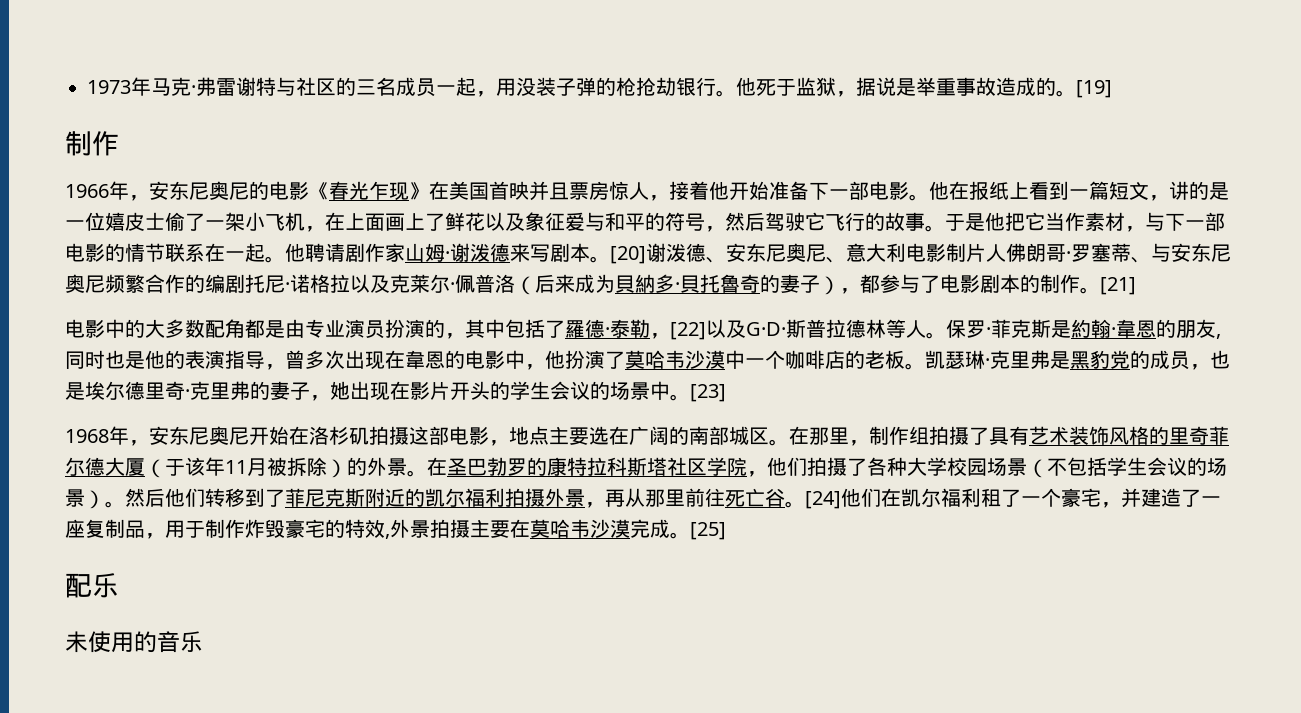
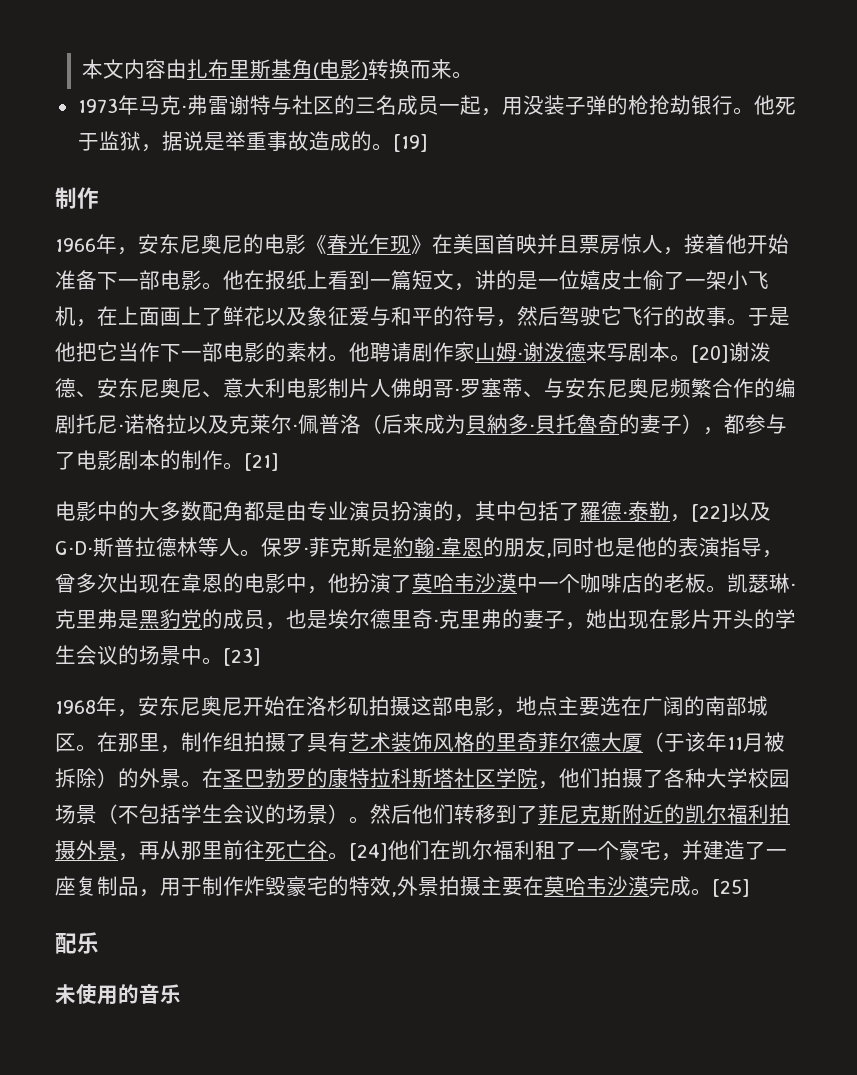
+ 本文内容由扎布里斯基角(电影)转换而来。
- 于是他把它当作素材，与下一部电影的情节联系在一起。
+ 于是他把它当作下一部电影的素材。

